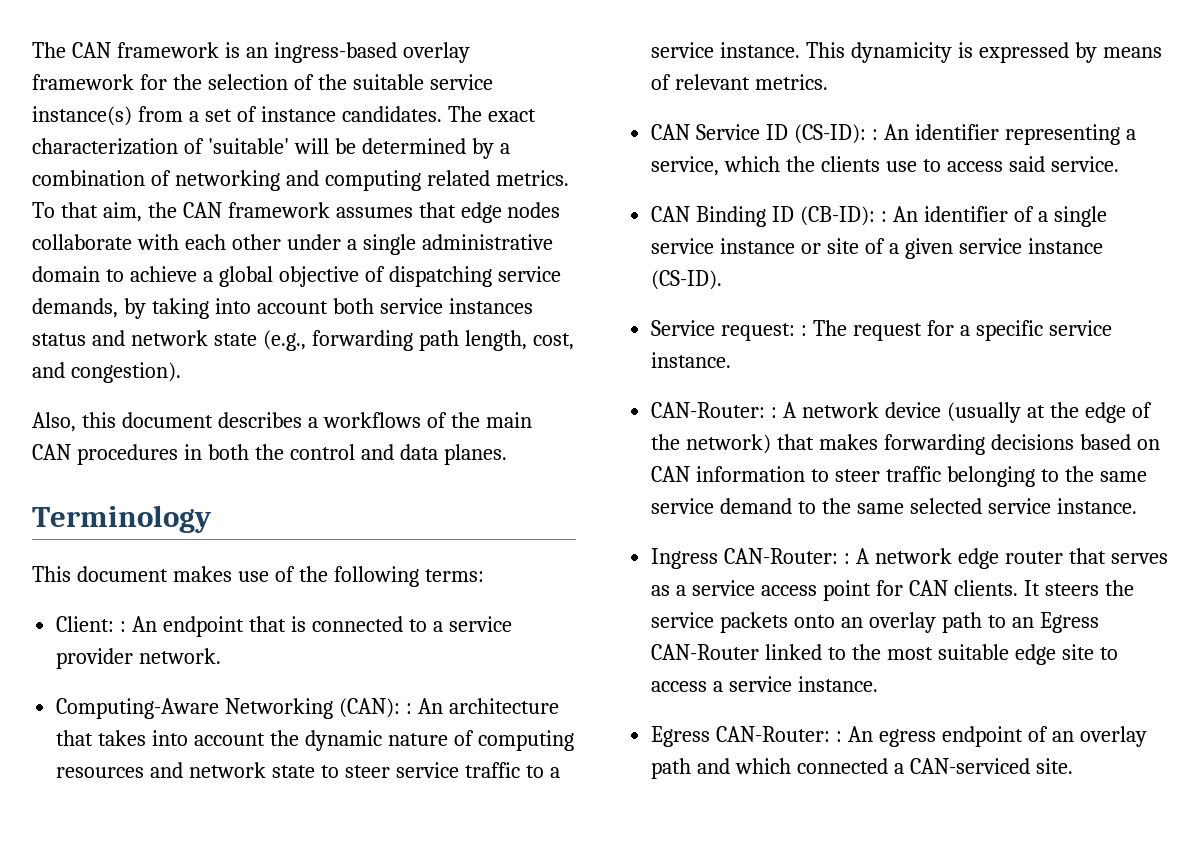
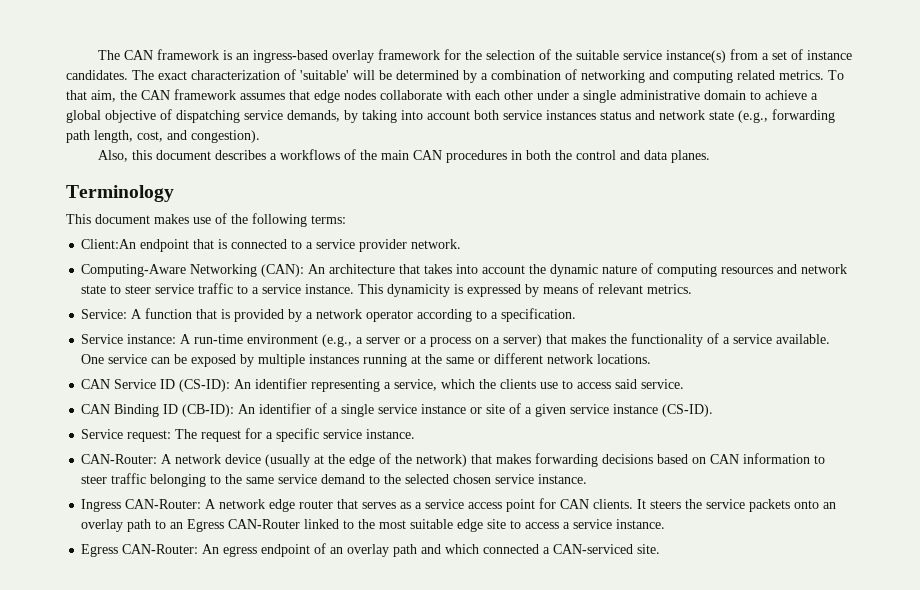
- Client: : An endpoint that is connected to a service provider network.
+ Client:An endpoint that is connected to a service provider network.
- Computing-Aware Networking (CAN): : An architecture that takes into account the dynamic nature of computing resources and network state to steer service traffic to a service instance.
+ Computing-Aware Networking (CAN): An architecture that takes into account the dynamic nature of computing resources and network state to steer service traffic to a service instance.
+ Service: A function that is provided by a network operator according to a specification.
+ Service instance: A run-time environment (e.g., a server or a process on a server) that makes the functionality of a service available. One service can be exposed by multiple instances running at the same or different network locations.
- CAN Service ID (CS-ID): : An identifier representing a service, which the clients use to access said service.
+ CAN Service ID (CS-ID): An identifier representing a service, which the clients use to access said service.
- CAN Binding ID (CB-ID): : An identifier of a single service instance or site of a given service instance (CS-ID).
+ CAN Binding ID (CB-ID): An identifier of a single service instance or site of a given service instance (CS-ID).
- Service request: : The request for a specific service instance.
+ Service request: The request for a specific service instance.
- CAN-Router: : A network device (usually at the edge of the network) that makes forwarding decisions based on CAN information to steer traffic belonging to the same service demand to the same selected service instance.
+ CAN-Router: A network device (usually at the edge of the network) that makes forwarding decisions based on CAN information to steer traffic belonging to the same service demand to the selected chosen service instance.
- Ingress CAN-Router: : A network edge router that serves as a service access point for CAN clients.
+ Ingress CAN-Router: A network edge router that serves as a service access point for CAN clients.
- Egress CAN-Router: : An egress endpoint of an overlay path and which connected a CAN-serviced site.
+ Egress CAN-Router: An egress endpoint of an overlay path and which connected a CAN-serviced site.

